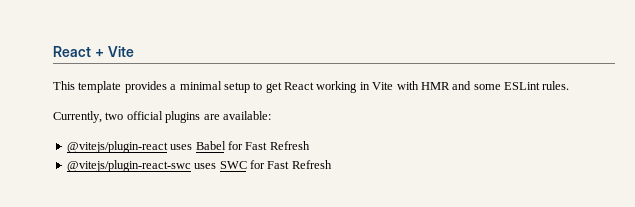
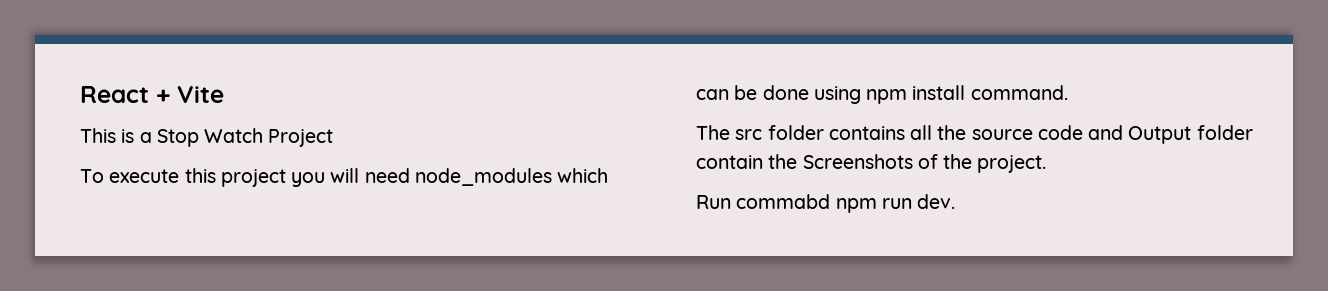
- This template provides a minimal setup to get React working in Vite with HMR and some ESLint rules.
- Currently, two official plugins are available:
- @vitejs/plugin-react uses Babel for Fast Refresh
- @vitejs/plugin-react-swc uses SWC for Fast Refresh
+ This is a Stop Watch Project
+ To execute this project you will need node_modules which can be done using npm install command.
+ The src folder contains all the source code and Output folder contain the Screenshots of the project.
+ Run commabd npm run dev.

